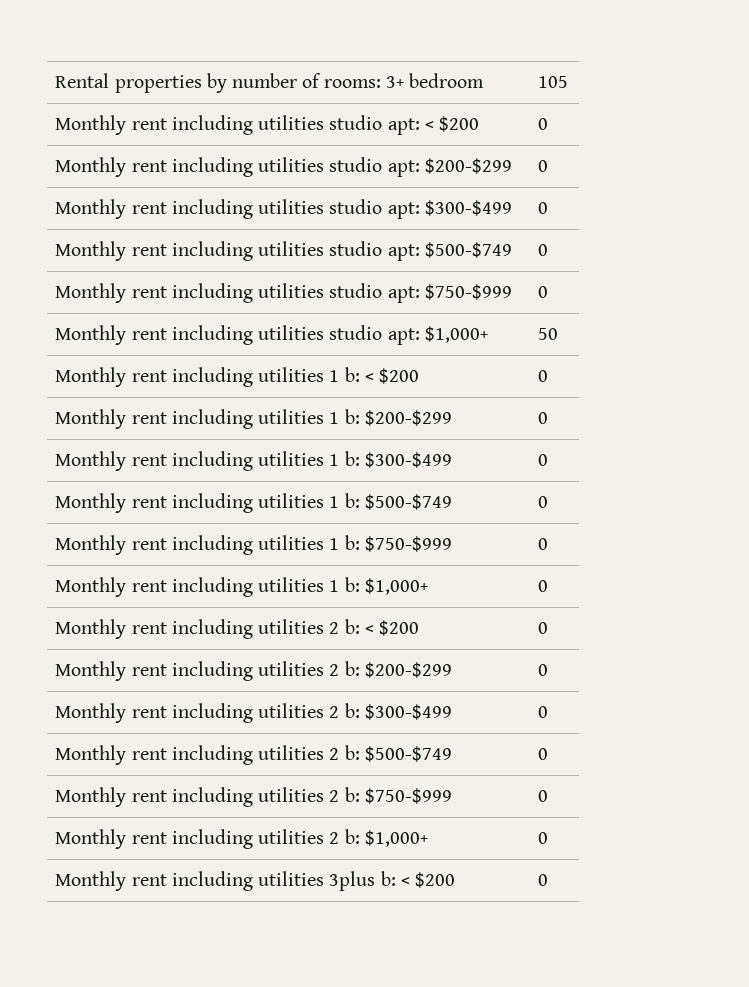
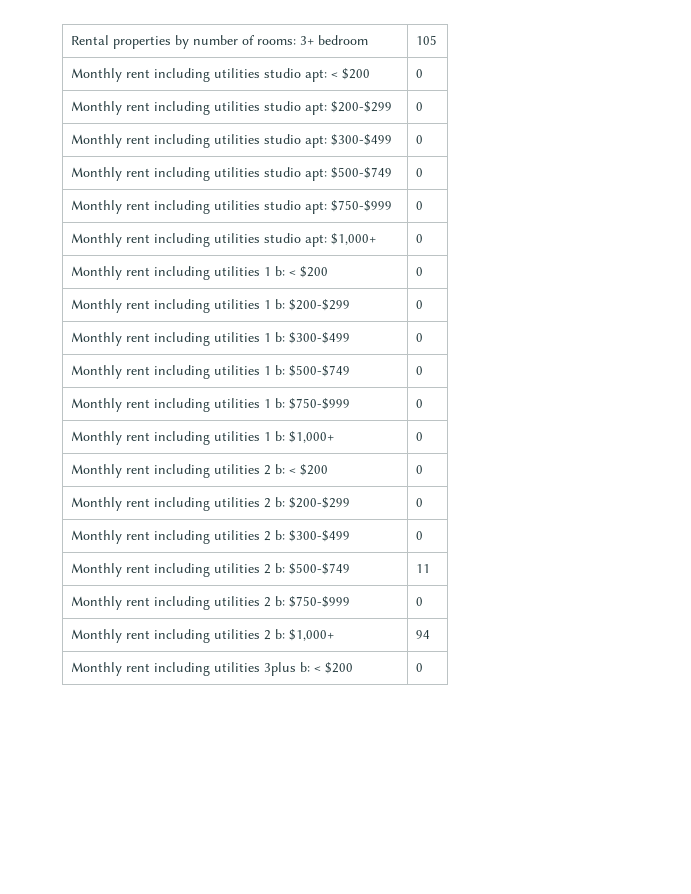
- Monthly rent including utilities studio apt: $1,000+ | 50
+ Monthly rent including utilities studio apt: $1,000+ | 0
- Monthly rent including utilities 2 b: $500-$749 | 0
+ Monthly rent including utilities 2 b: $500-$749 | 11
- Monthly rent including utilities 2 b: $1,000+ | 0
+ Monthly rent including utilities 2 b: $1,000+ | 94

